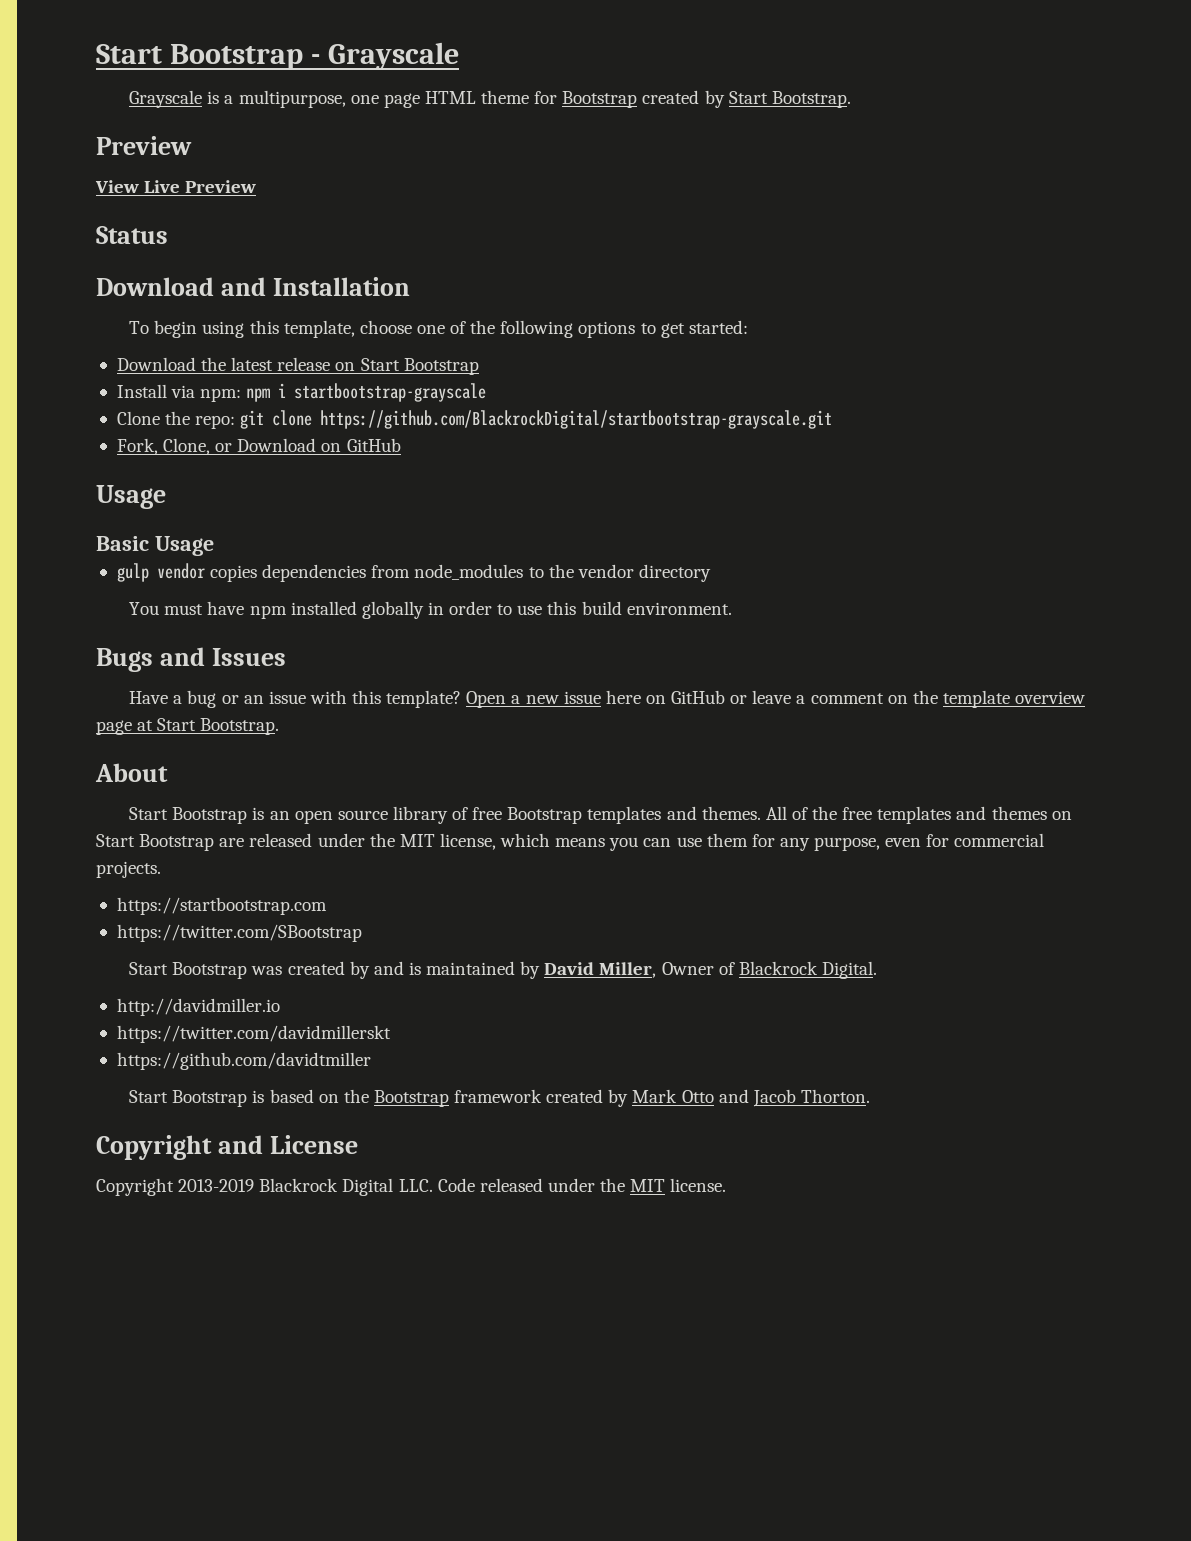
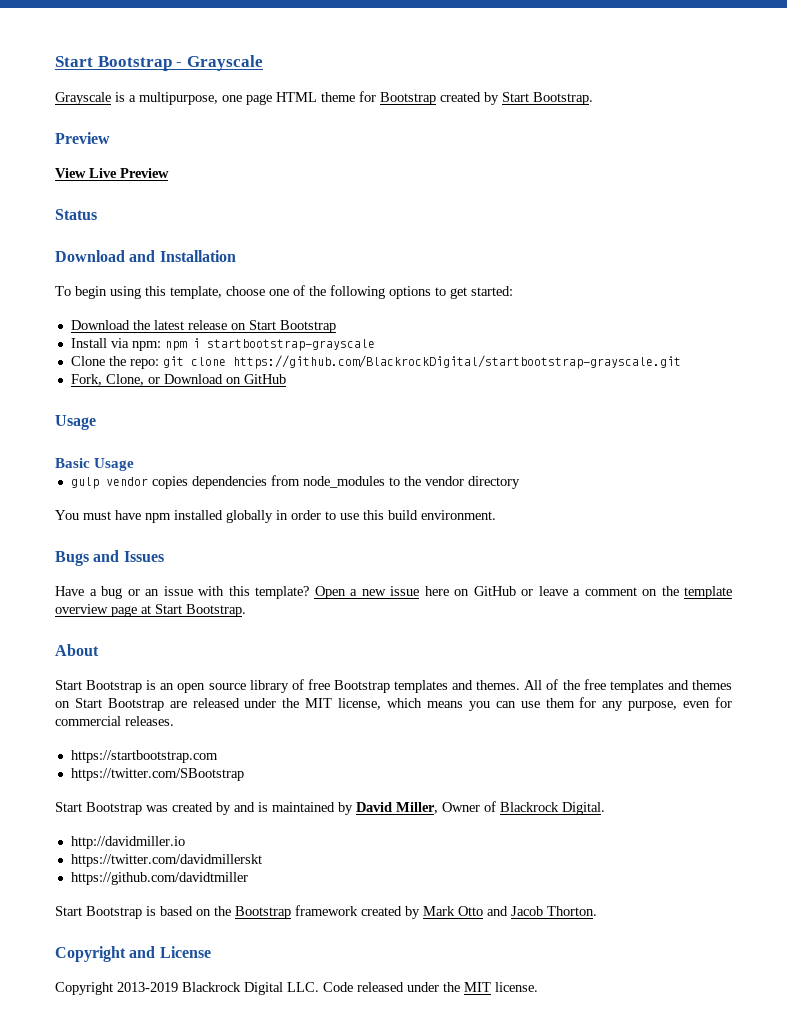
- All of the free templates and themes on Start Bootstrap are released under the MIT license, which means you can use them for any purpose, even for commercial projects.
+ All of the free templates and themes on Start Bootstrap are released under the MIT license, which means you can use them for any purpose, even for commercial releases.

